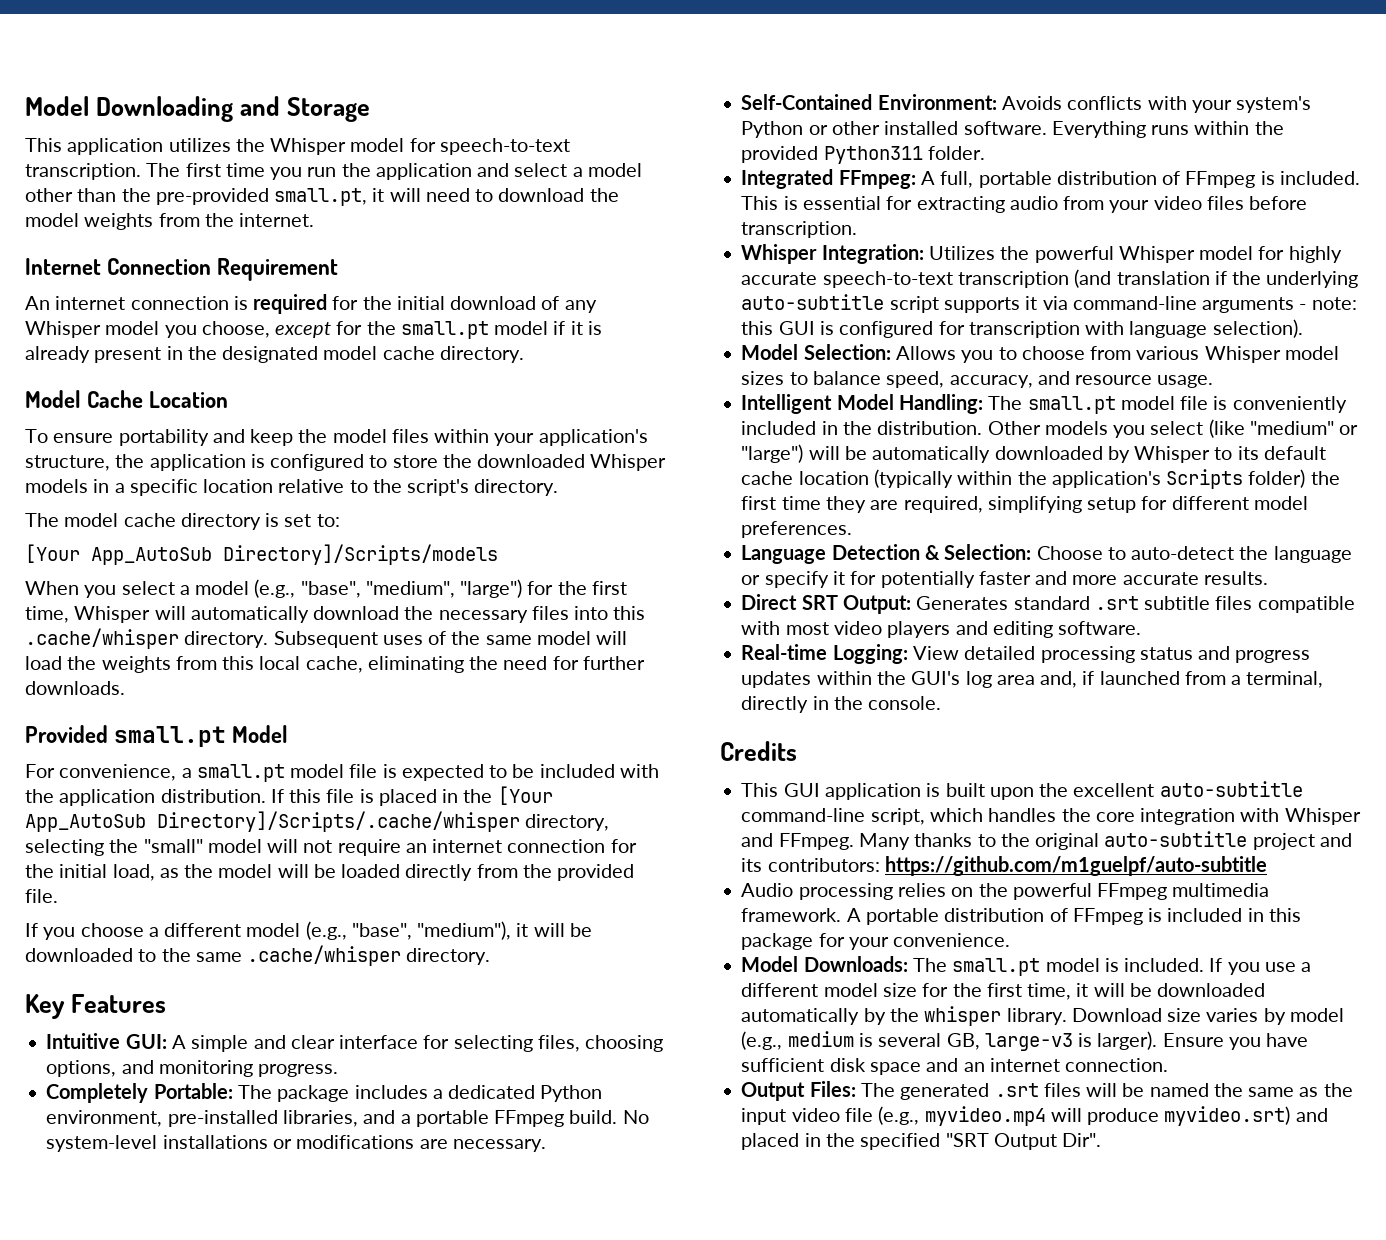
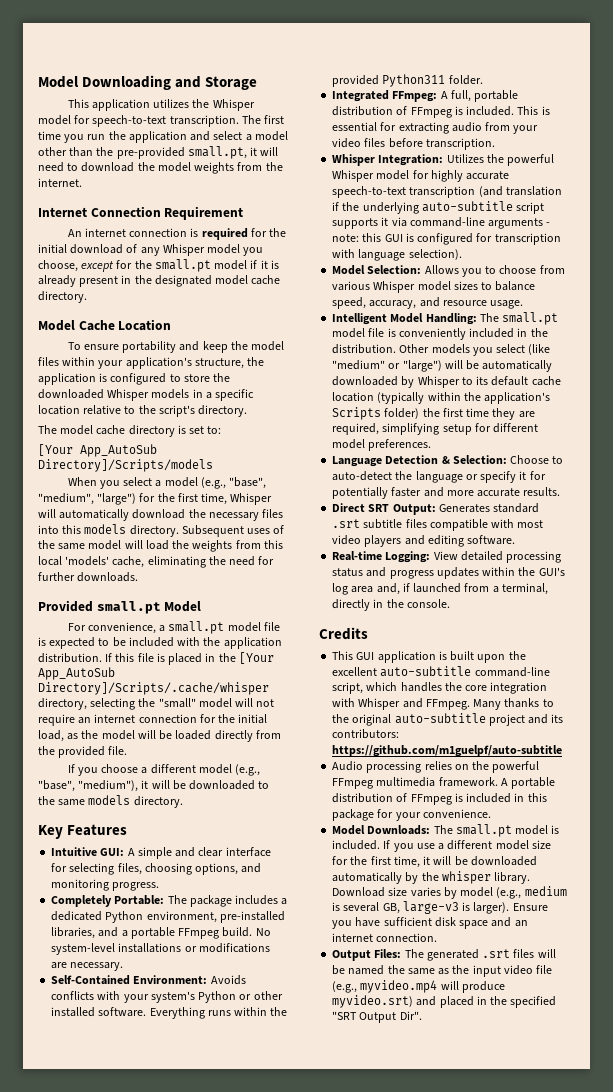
- When you select a model (e.g., "base", "medium", "large") for the first time, Whisper will automatically download the necessary files into this .cache/whisper directory.
+ When you select a model (e.g., "base", "medium", "large") for the first time, Whisper will automatically download the necessary files into this models directory.
- Subsequent uses of the same model will load the weights from this local cache, eliminating the need for further downloads.
+ Subsequent uses of the same model will load the weights from this local 'models' cache, eliminating the need for further downloads.
- If you choose a different model (e.g., "base", "medium"), it will be downloaded to the same .cache/whisper directory.
+ If you choose a different model (e.g., "base", "medium"), it will be downloaded to the same models directory.

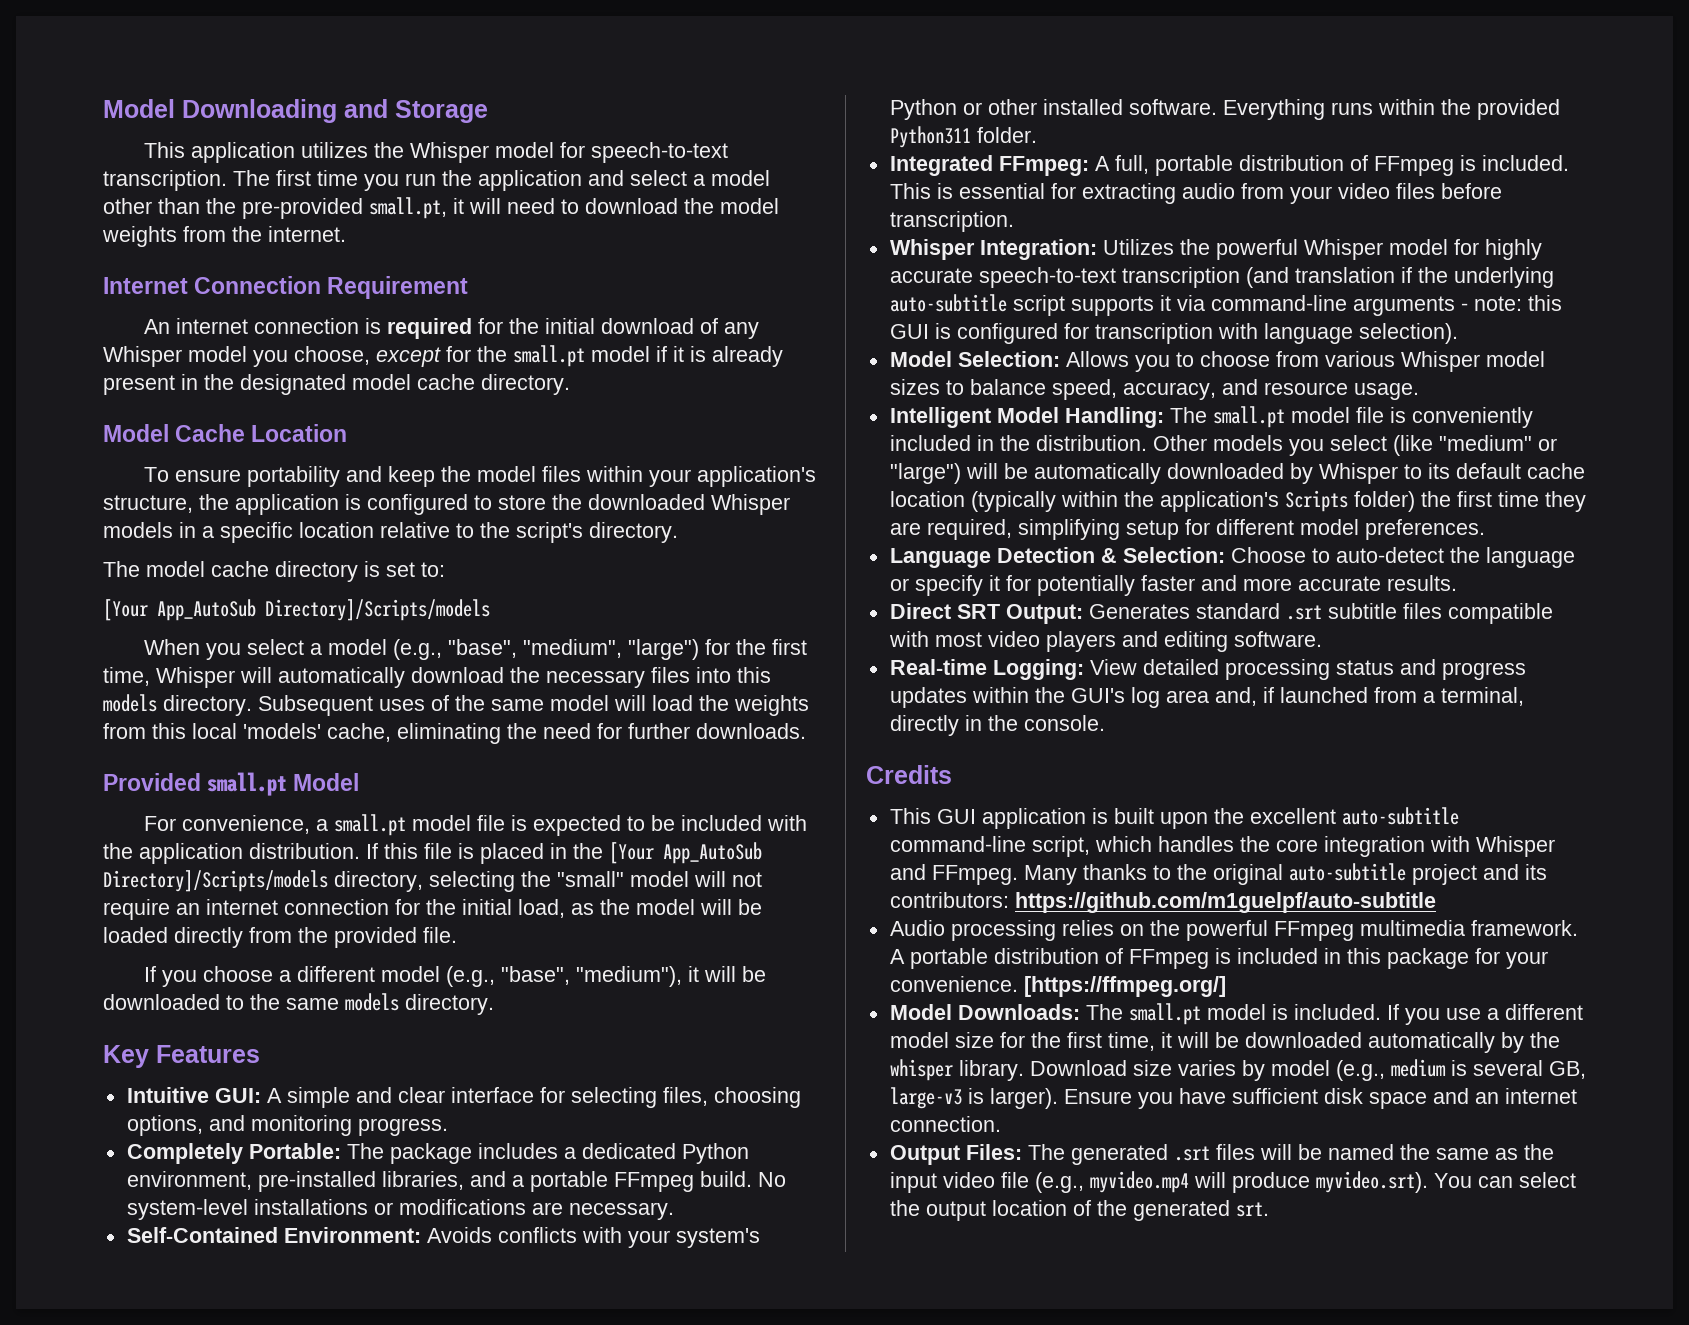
- If this file is placed in the [Your App_AutoSub Directory]/Scripts/.cache/whisper directory, selecting the "small" model will not require an internet connection for the initial load, as the model will be loaded directly from the provided file.
+ If this file is placed in the [Your App_AutoSub Directory]/Scripts/models directory, selecting the "small" model will not require an internet connection for the initial load, as the model will be loaded directly from the provided file.
+ [https://ffmpeg.org/]
- Output Files: The generated .srt files will be named the same as the input video file (e.g., myvideo.mp4 will produce myvideo.srt) and placed in the specified "SRT Output Dir".
+ Output Files: The generated .srt files will be named the same as the input video file (e.g., myvideo.mp4 will produce myvideo.srt). You can select the output location of the generated srt.

